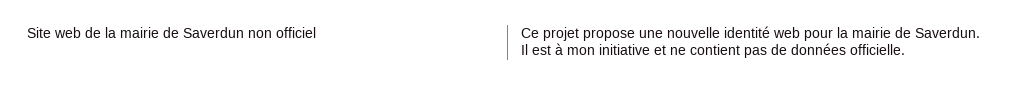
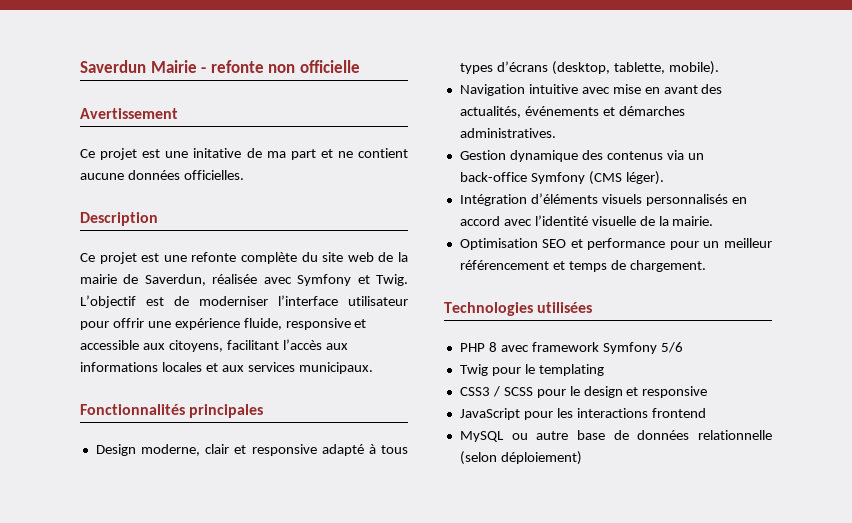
- Site web de la mairie de Saverdun non officiel
- Ce projet propose une nouvelle identité web pour la mairie de Saverdun. Il est à mon initiative et ne contient pas de données officielle.
+ Saverdun Mairie - refonte non officielle
+ Avertissement
+ Ce projet est une initative de ma part et ne contient aucune données officielles.
+ Description
+ Ce projet est une refonte complète du site web de la mairie de Saverdun, réalisée avec Symfony et Twig. L’objectif est de moderniser l’interface utilisateur pour offrir une expérience fluide, responsive et accessible aux citoyens, facilitant l’accès aux informations locales et aux services municipaux.
+ Fonctionnalités principales
+ Design moderne, clair et responsive adapté à tous types d’écrans (desktop, tablette, mobile).
+ Navigation intuitive avec mise en avant des actualités, événements et démarches administratives.
+ Gestion dynamique des contenus via un back-office Symfony (CMS léger).
+ Intégration d’éléments visuels personnalisés en accord avec l’identité visuelle de la mairie.
+ Optimisation SEO et performance pour un meilleur référencement et temps de chargement.
+ Technologies utilisées
+ PHP 8 avec framework Symfony 5/6
+ Twig pour le templating
+ CSS3 / SCSS pour le design et responsive
+ JavaScript pour les interactions frontend
+ MySQL ou autre base de données relationnelle (selon déploiement)

